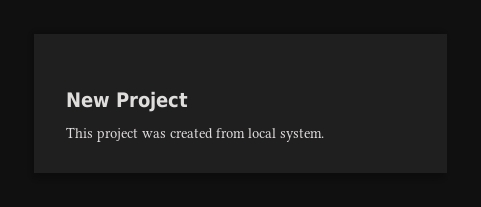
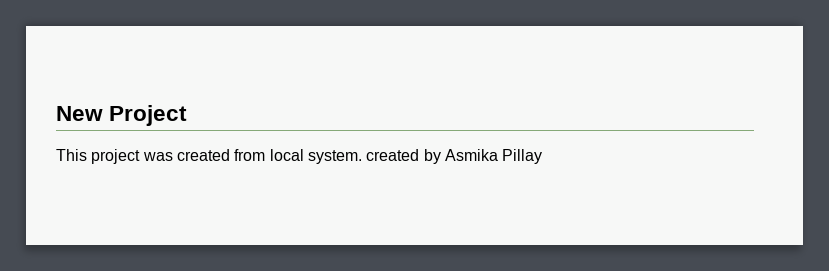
- This project was created from local system.
+ This project was created from local system. created by Asmika Pillay

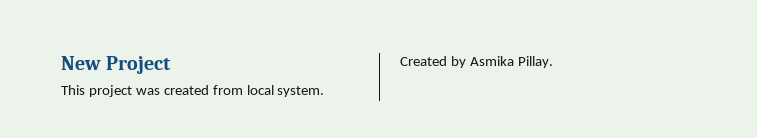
- This project was created from local system. created by Asmika Pillay
+ This project was created from local system. Created by Asmika Pillay.

